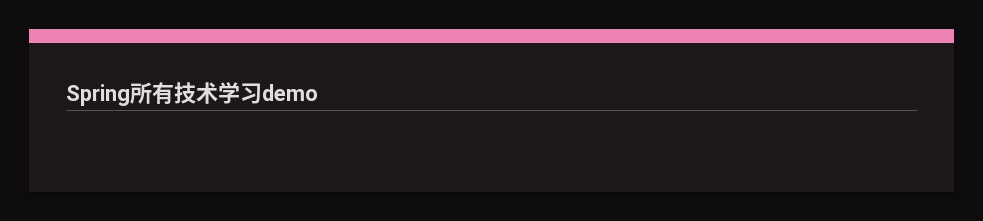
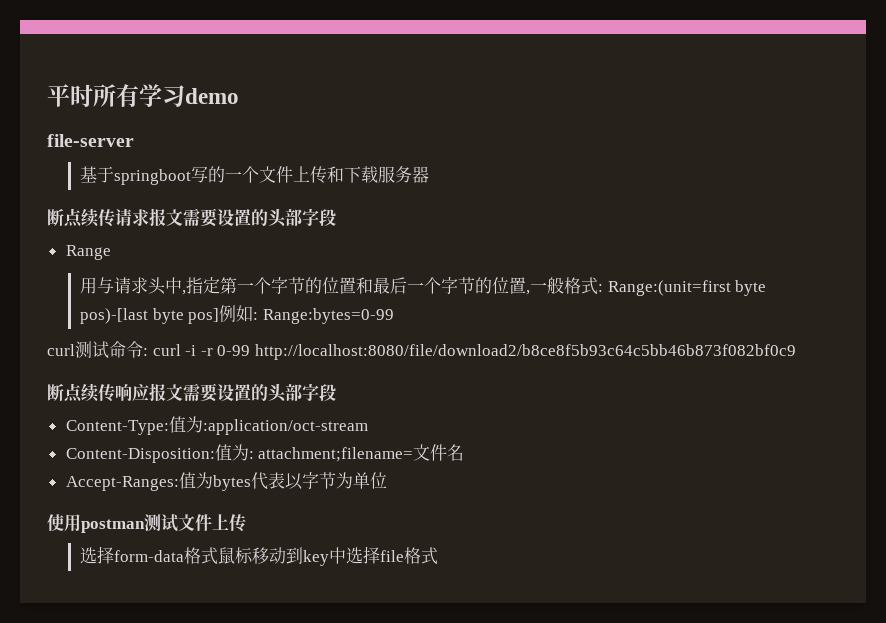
- Spring所有技术学习demo
+ 平时所有学习demo
+ file-server
+ 基于springboot写的一个文件上传和下载服务器
+ 断点续传请求报文需要设置的头部字段
+ Range
+ 用与请求头中,指定第一个字节的位置和最后一个字节的位置,一般格式: Range:(unit=first byte pos)-[last byte pos]例如: Range:bytes=0-99
+ curl测试命令: curl -i -r 0-99 http://localhost:8080/file/download2/b8ce8f5b93c64c5bb46b873f082bf0c9
+ 断点续传响应报文需要设置的头部字段
+ Content-Type:值为:application/oct-stream
+ Content-Disposition:值为: attachment;filename=文件名
+ Accept-Ranges:值为bytes代表以字节为单位
+ 使用postman测试文件上传
+ 选择form-data格式鼠标移动到key中选择file格式

